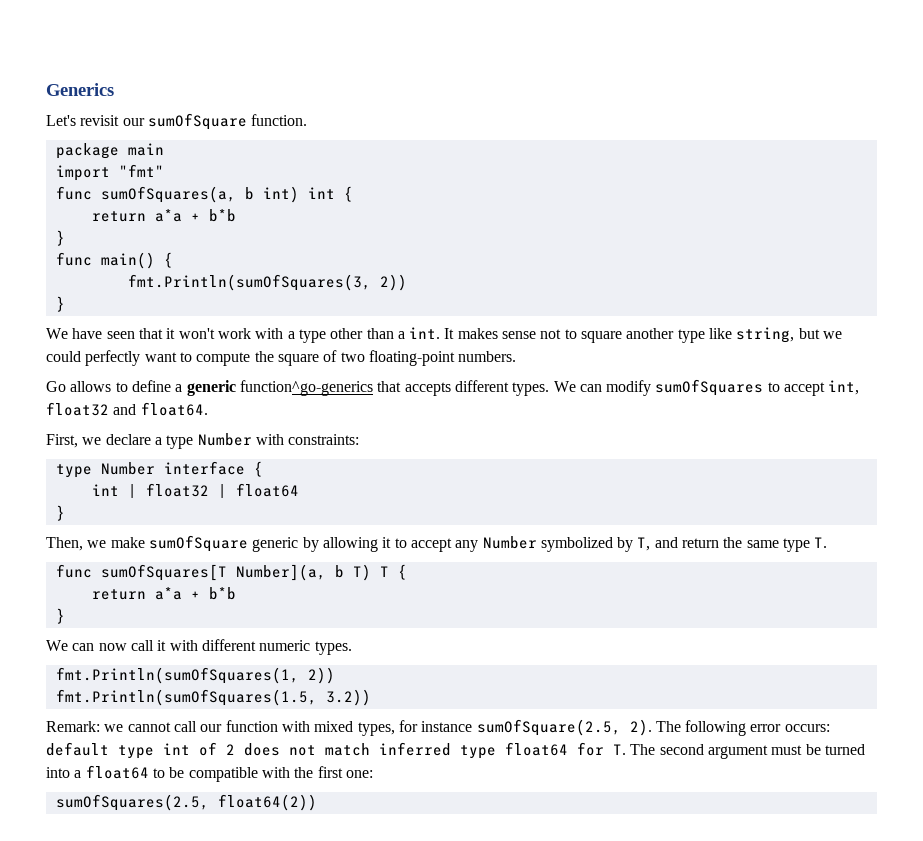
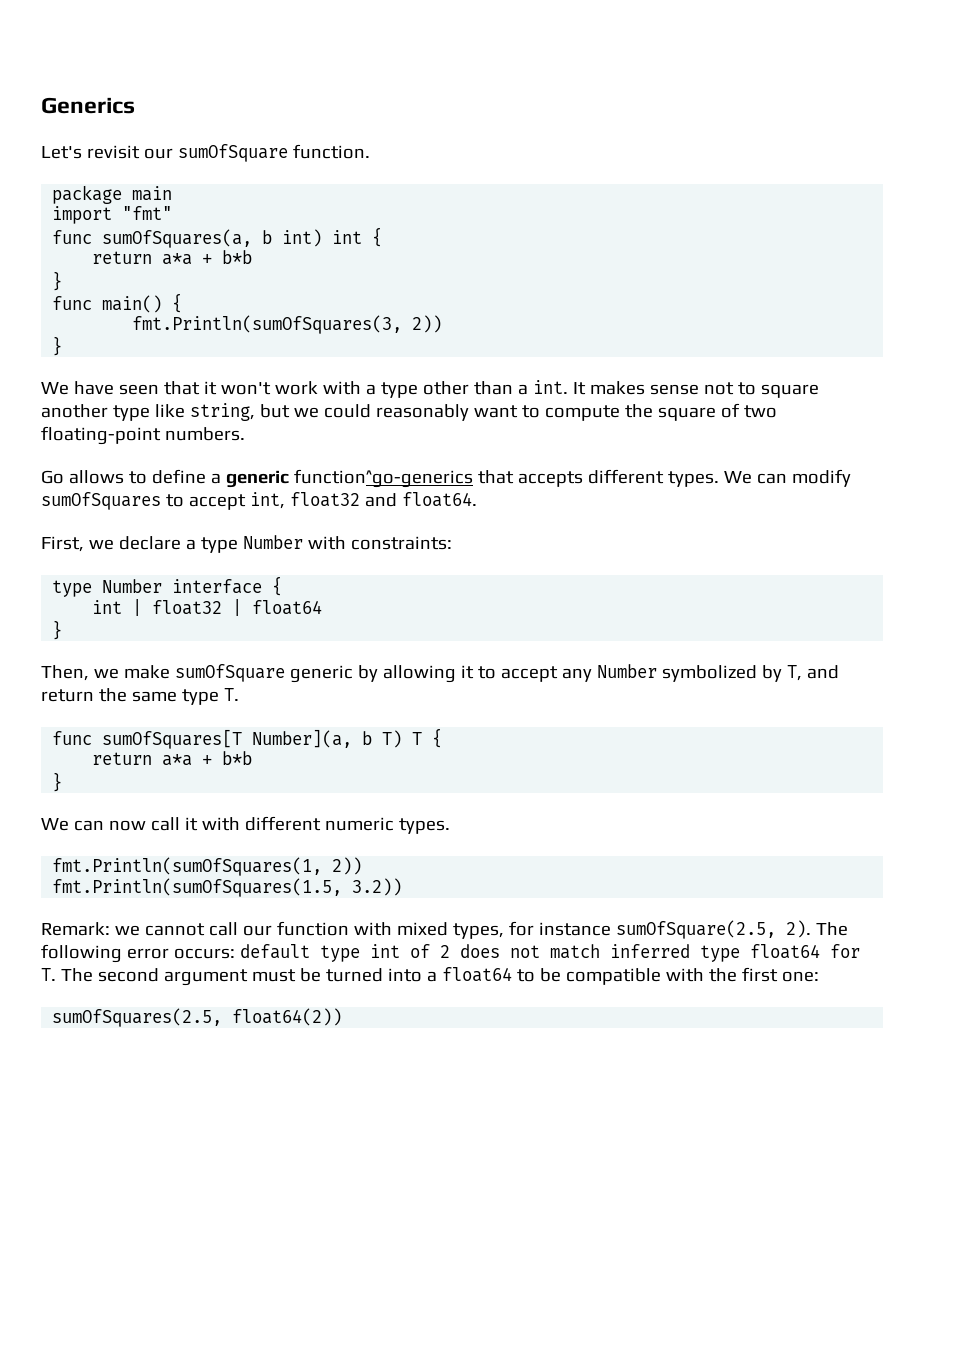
- It makes sense not to square another type like string, but we could perfectly want to compute the square of two floating-point numbers.
+ It makes sense not to square another type like string, but we could reasonably want to compute the square of two floating-point numbers.

